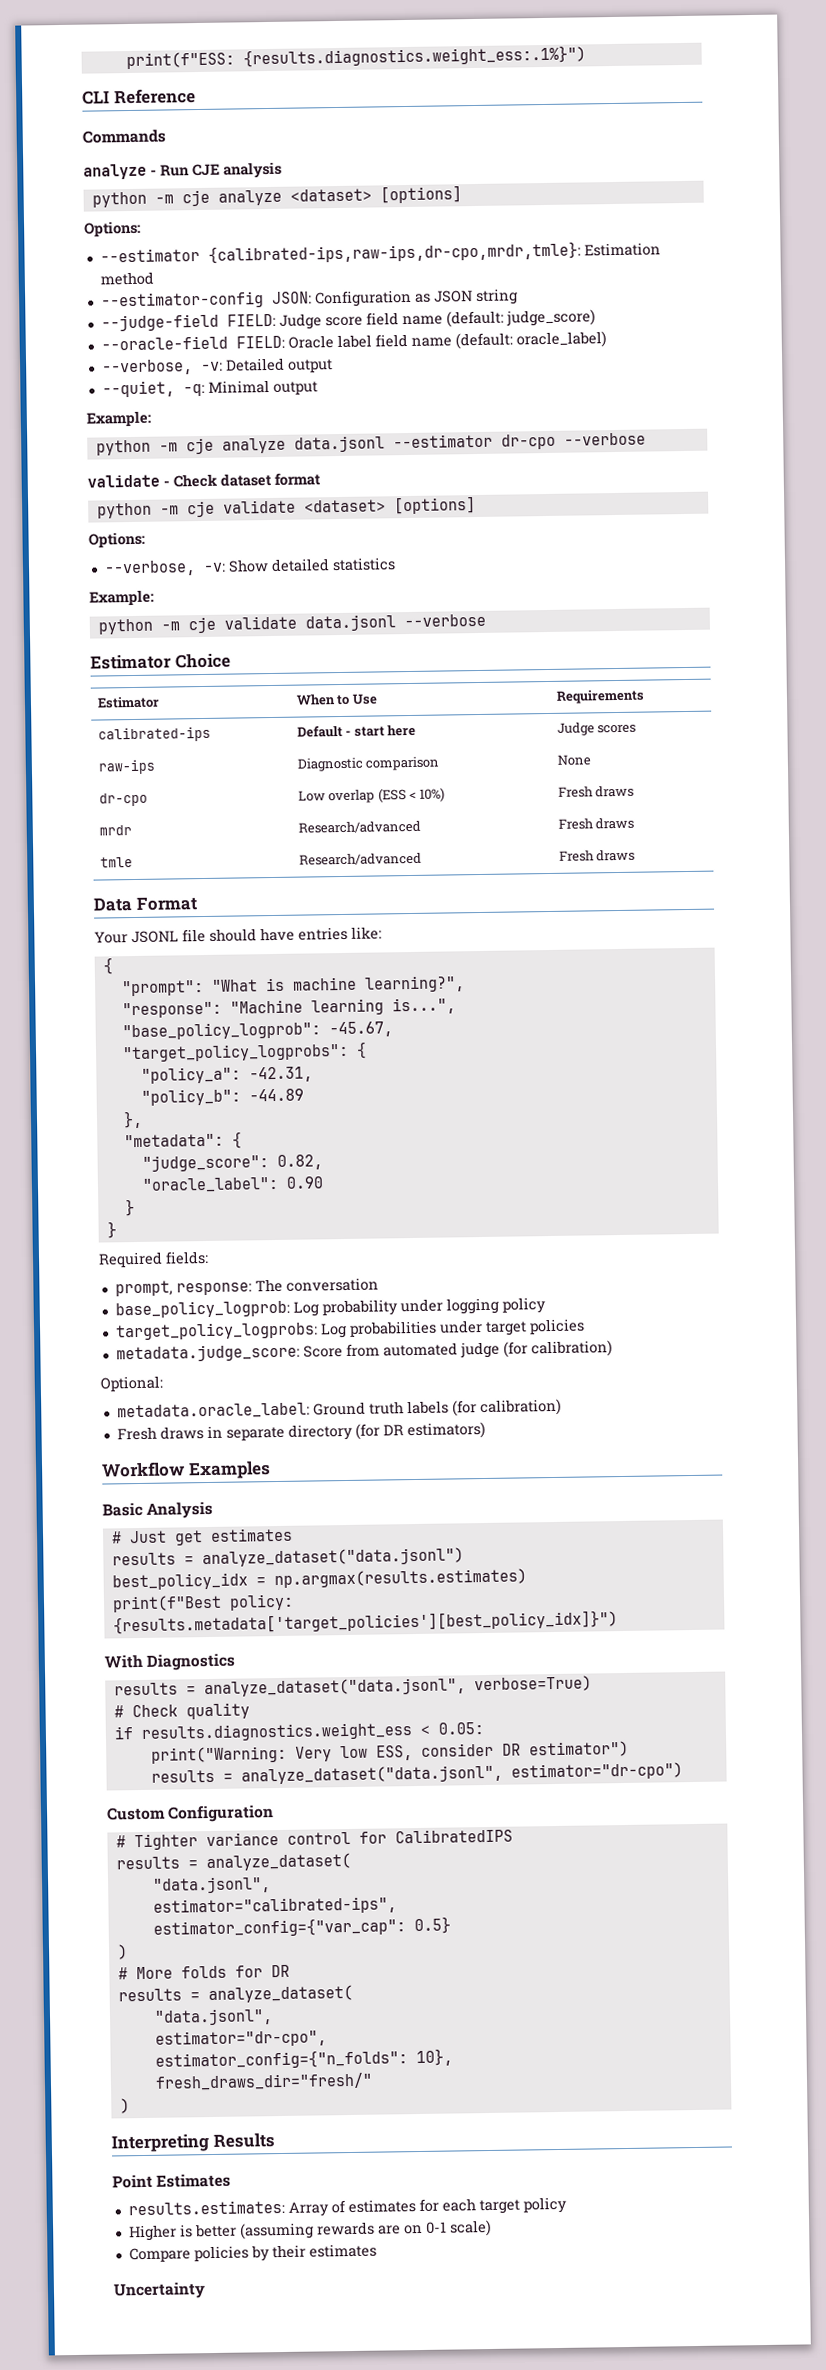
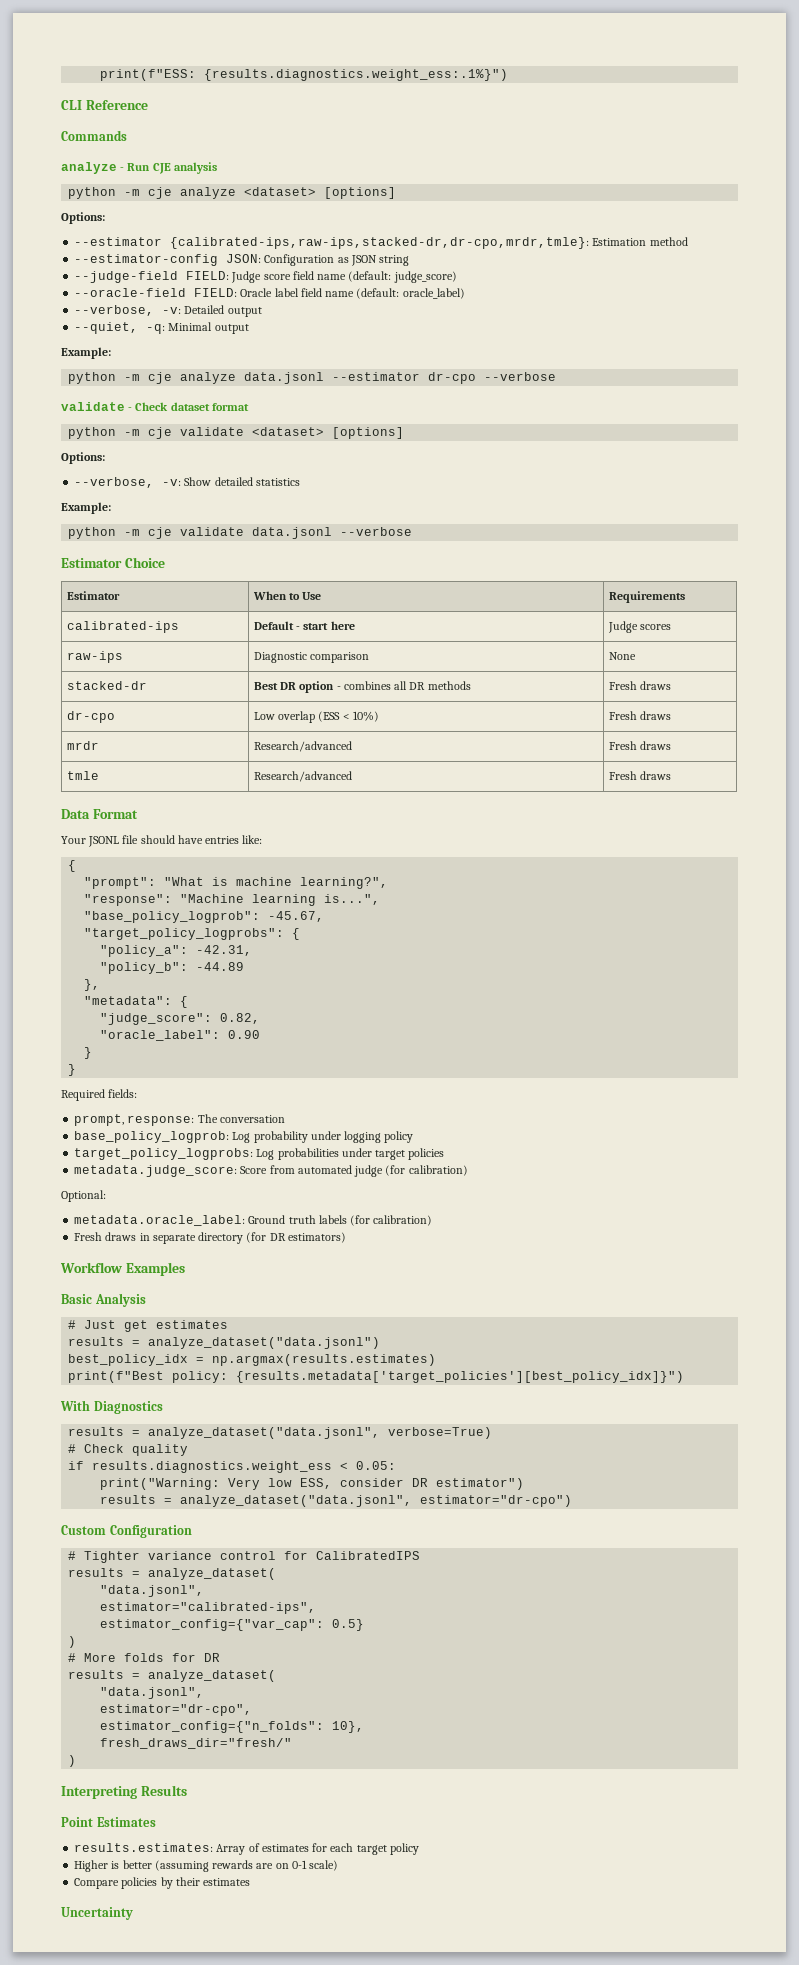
- --estimator {calibrated-ips,raw-ips,dr-cpo,mrdr,tmle}: Estimation method
+ --estimator {calibrated-ips,raw-ips,stacked-dr,dr-cpo,mrdr,tmle}: Estimation method
+ stacked-dr | Best DR option - combines all DR methods | Fresh draws

